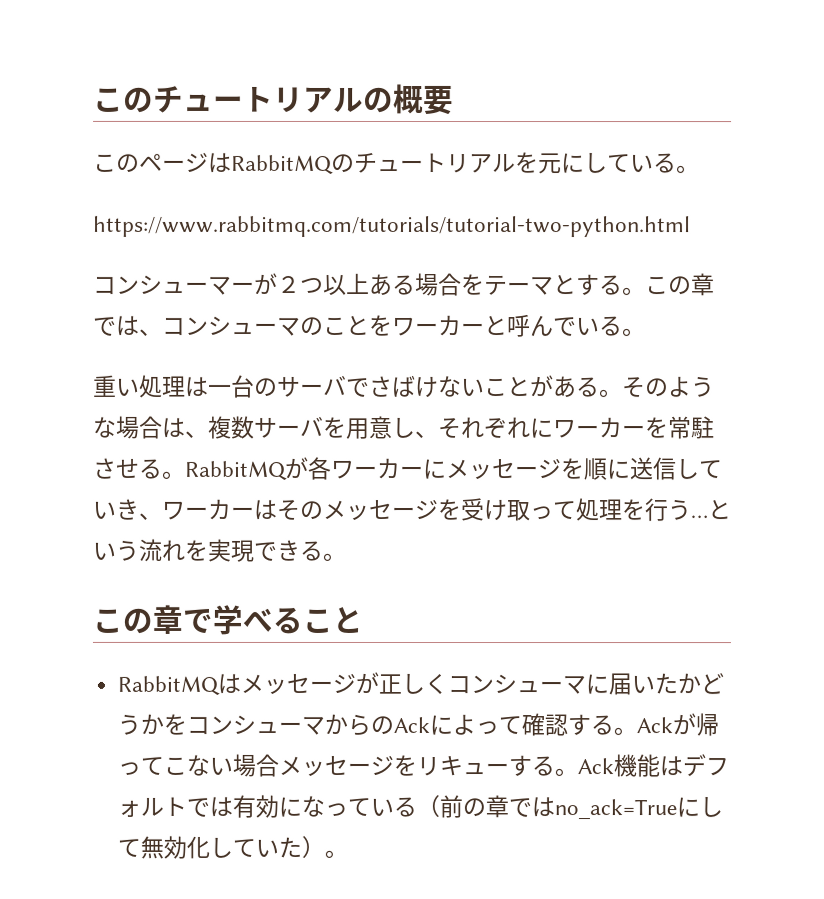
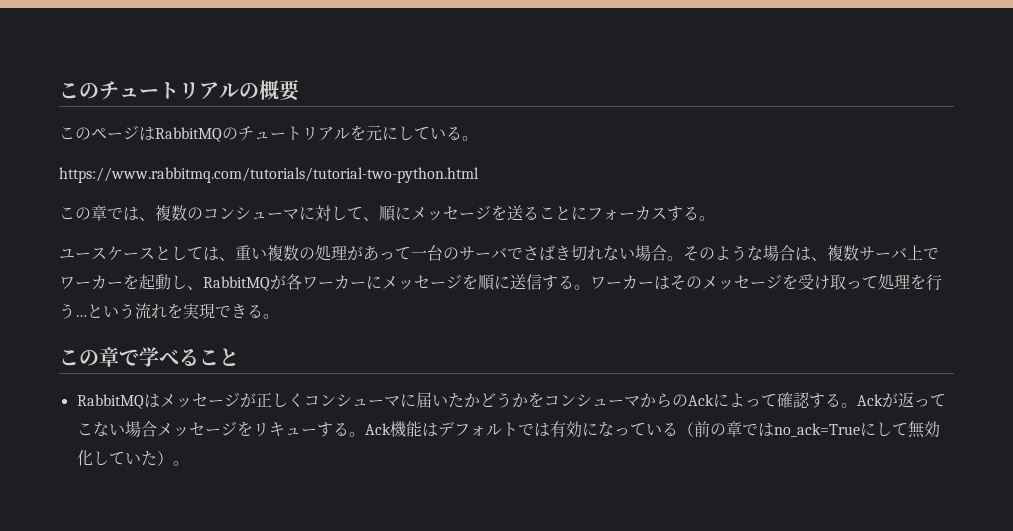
- コンシューマーが２つ以上ある場合をテーマとする。この章では、コンシューマのことをワーカーと呼んでいる。
- 重い処理は一台のサーバでさばけないことがある。
+ この章では、複数のコンシューマに対して、順にメッセージを送ることにフォーカスする。
+ ユースケースとしては、重い複数の処理があって一台のサーバでさばき切れない場合。
- そのような場合は、複数サーバを用意し、それぞれにワーカーを常駐させる。RabbitMQが各ワーカーにメッセージを順に送信していき、ワーカーはそのメッセージを受け取って処理を行う…
+ そのような場合は、複数サーバ上でワーカーを起動し、RabbitMQが各ワーカーにメッセージを順に送信する。ワーカーはそのメッセージを受け取って処理を行う…
- Ackが帰ってこない場合メッセージをリキューする。
+ Ackが返ってこない場合メッセージをリキューする。

